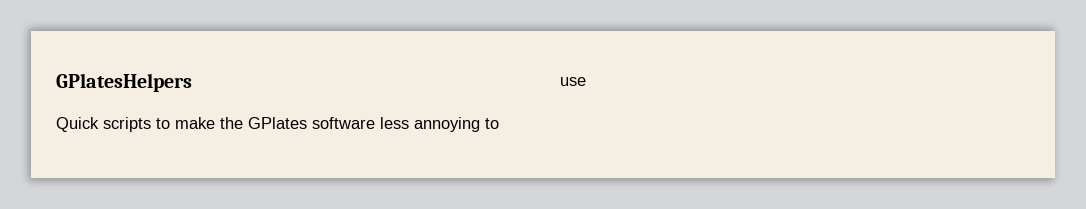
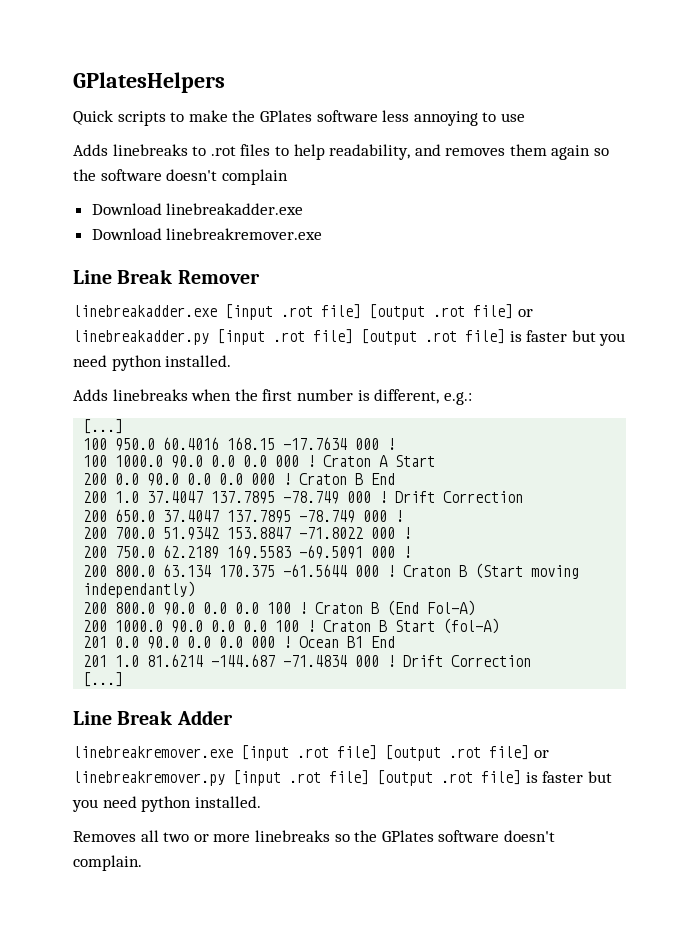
+ Adds linebreaks to .rot files to help readability, and removes them again so the software doesn't complain
+ Download linebreakadder.exe
+ Download linebreakremover.exe
+ Line Break Remover
+ linebreakadder.exe [input .rot file] [output .rot file] or linebreakadder.py [input .rot file] [output .rot file] is faster but you need python installed.
+ Adds linebreaks when the first number is different, e.g.:
+ [...]
+ 100 950.0 60.4016 168.15 -17.7634 000 !
+ 100 1000.0 90.0 0.0 0.0 000 ! Craton A Start
+ 200 0.0 90.0 0.0 0.0 000 ! Craton B End
+ 200 1.0 37.4047 137.7895 -78.749 000 ! Drift Correction
+ 200 650.0 37.4047 137.7895 -78.749 000 !
+ 200 700.0 51.9342 153.8847 -71.8022 000 !
+ 200 750.0 62.2189 169.5583 -69.5091 000 !
+ 200 800.0 63.134 170.375 -61.5644 000 ! Craton B (Start moving independantly)
+ 200 800.0 90.0 0.0 0.0 100 ! Craton B (End Fol-A)
+ 200 1000.0 90.0 0.0 0.0 100 ! Craton B Start (fol-A)
+ 201 0.0 90.0 0.0 0.0 000 ! Ocean B1 End
+ 201 1.0 81.6214 -144.687 -71.4834 000 ! Drift Correction
+ [...]
+ Line Break Adder
+ linebreakremover.exe [input .rot file] [output .rot file] or linebreakremover.py [input .rot file] [output .rot file] is faster but you need python installed.
+ Removes all two or more linebreaks so the GPlates software doesn't complain.

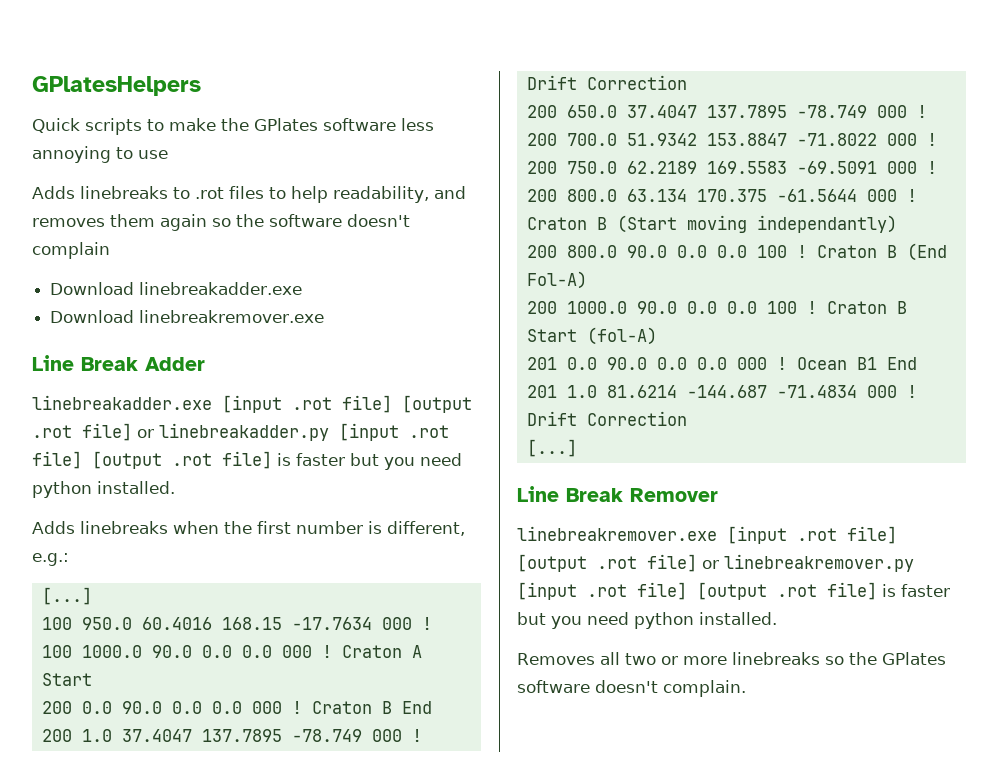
- Line Break Remover
+ Line Break Adder
- Line Break Adder
+ Line Break Remover

